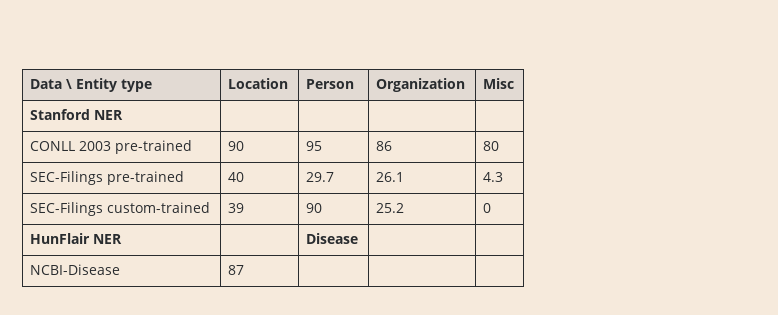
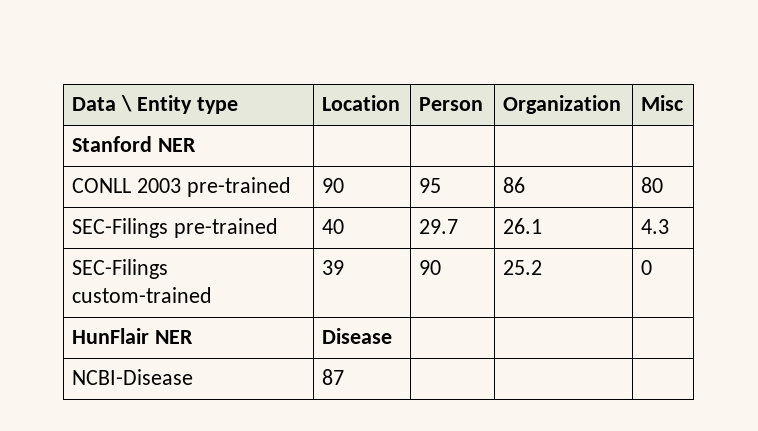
- HunFlair NER | | Disease | |
+ HunFlair NER | Disease | | |

